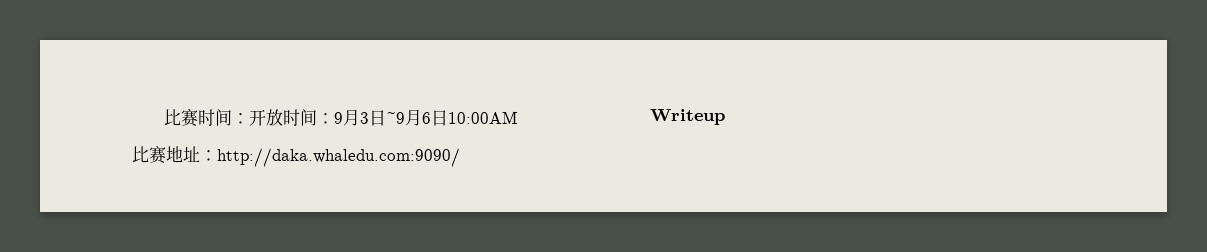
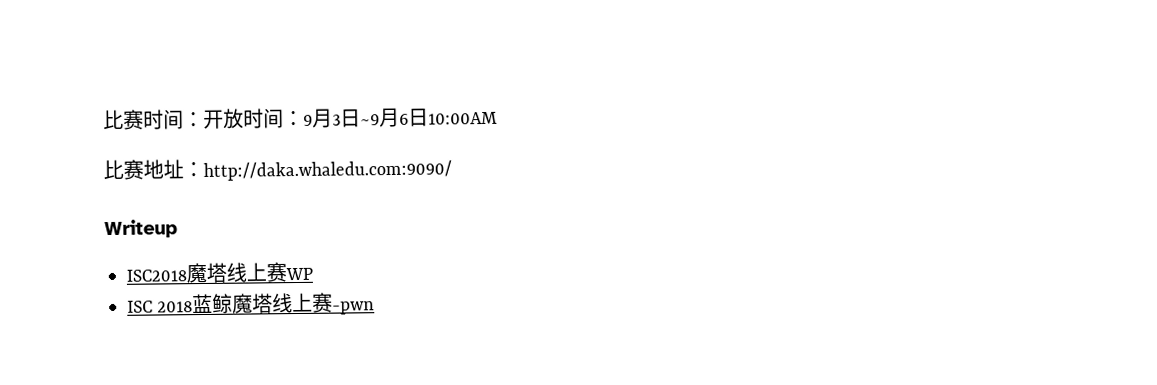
+ ISC2018魔塔线上赛WP
+ ISC 2018蓝鲸魔塔线上赛-pwn

